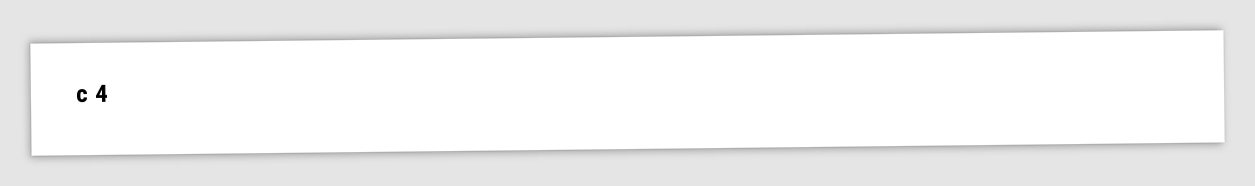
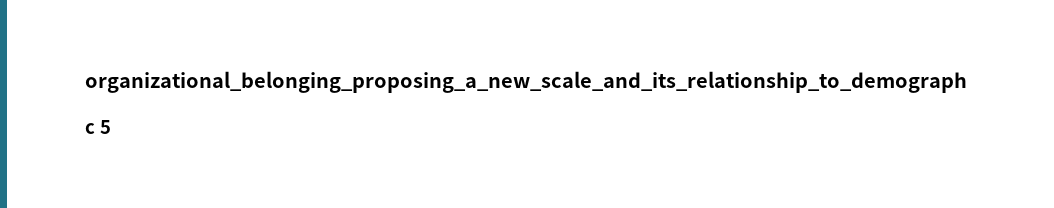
- c 4
+ organizational_belonging_proposing_a_new_scale_and_its_relationship_to_demograph
+ c 5

